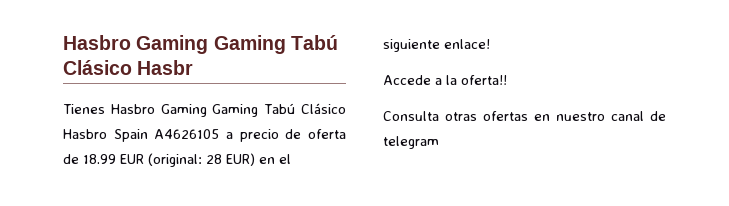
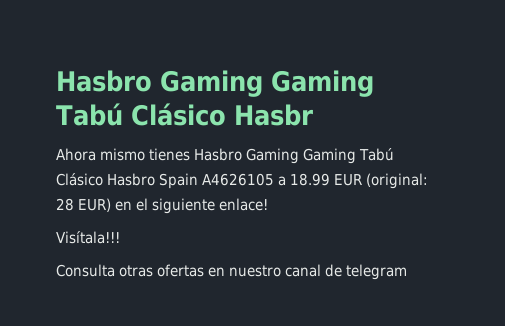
- Tienes Hasbro Gaming Gaming Tabú Clásico Hasbro Spain A4626105 a precio de oferta de 18.99 EUR (original: 28 EUR) en el siguiente enlace!
+ Ahora mismo tienes Hasbro Gaming Gaming Tabú Clásico Hasbro Spain A4626105 a 18.99 EUR (original: 28 EUR) en el siguiente enlace!
- Accede a la oferta!!
+ Visítala!!!

